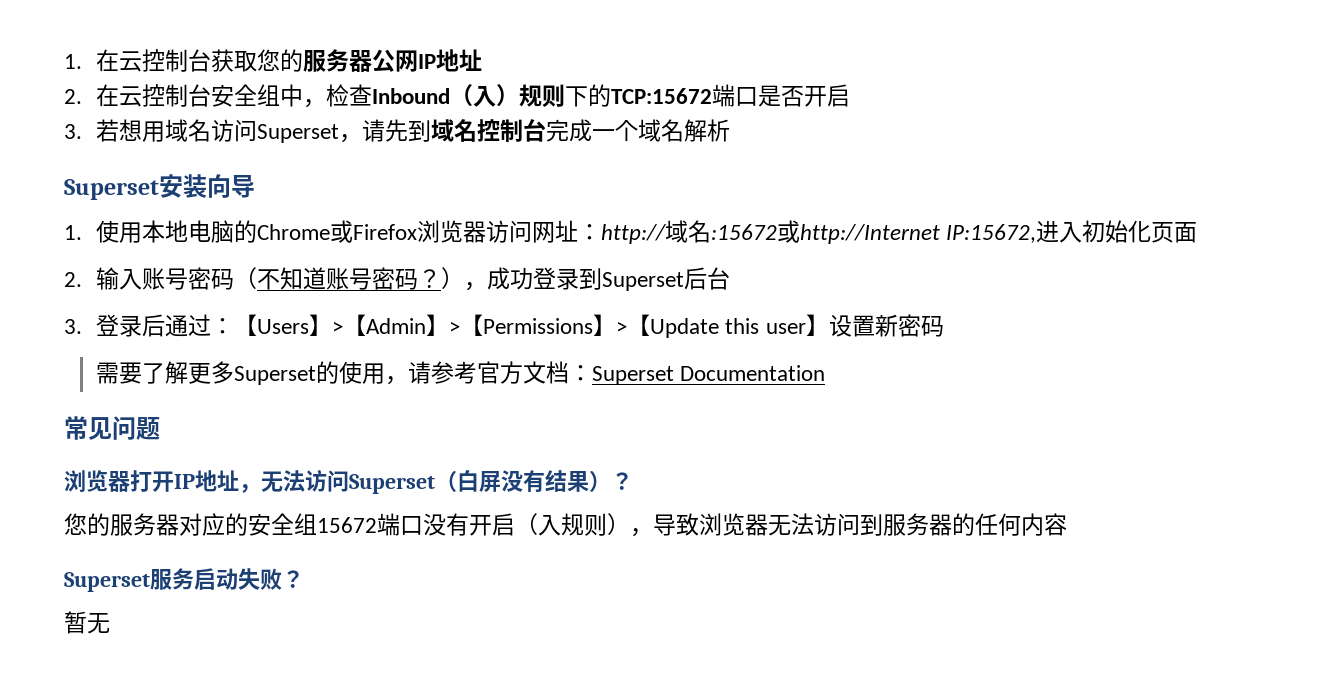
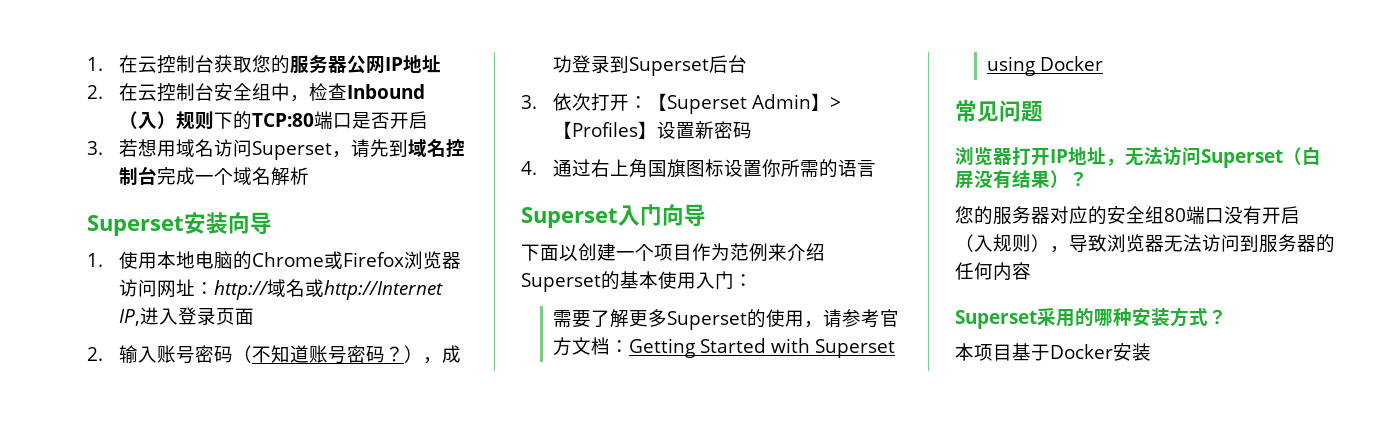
- 2.在云控制台安全组中，检查Inbound（入）规则下的TCP:15672端口是否开启
+ 2.在云控制台安全组中，检查Inbound（入）规则下的TCP:80端口是否开启
- 1.使用本地电脑的Chrome或Firefox浏览器访问网址：http://域名:15672或http://Internet IP:15672,进入初始化页面
+ 1.使用本地电脑的Chrome或Firefox浏览器访问网址：http://域名或http://Internet IP,进入登录页面
- 3.登录后通过：【Users】>【Admin】>【Permissions】>【Update this user】设置新密码
+ 3.依次打开：【Superset Admin】>【Profiles】设置新密码
+ 4.通过右上角国旗图标设置你所需的语言
+ Superset入门向导
+ 下面以创建一个项目作为范例来介绍Superset的基本使用入门：
- 需要了解更多Superset的使用，请参考官方文档：Superset Documentation
+ 需要了解更多Superset的使用，请参考官方文档：Getting Started with Superset using Docker
- 您的服务器对应的安全组15672端口没有开启（入规则），导致浏览器无法访问到服务器的任何内容
+ 您的服务器对应的安全组80端口没有开启（入规则），导致浏览器无法访问到服务器的任何内容
- Superset服务启动失败？
- 暂无
+ Superset采用的哪种安装方式？
+ 本项目基于Docker安装

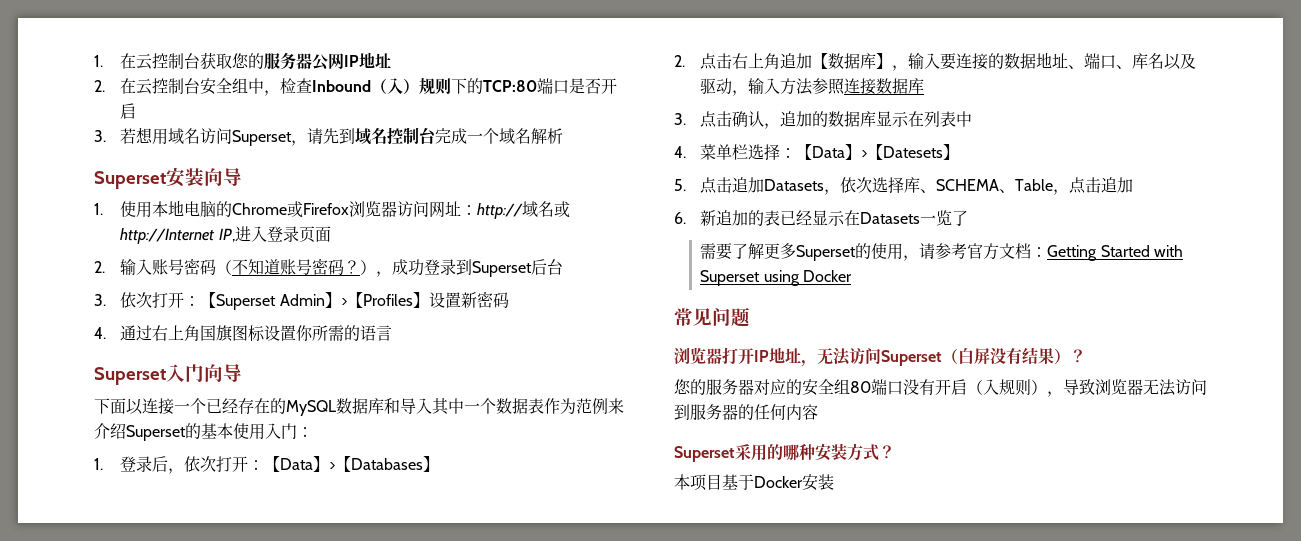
- 下面以创建一个项目作为范例来介绍Superset的基本使用入门：
+ 下面以连接一个已经存在的MySQL数据库和导入其中一个数据表作为范例来介绍Superset的基本使用入门：
+ 1.登录后，依次打开：【Data】>【Databases】
+ 2.点击右上角追加【数据库】，输入要连接的数据地址、端口、库名以及驱动，输入方法参照连接数据库
+ 3.点击确认，追加的数据库显示在列表中
+ 4.菜单栏选择：【Data】>【Datesets】
+ 5.点击追加Datasets，依次选择库、SCHEMA、Table，点击追加
+ 6.新追加的表已经显示在Datasets一览了

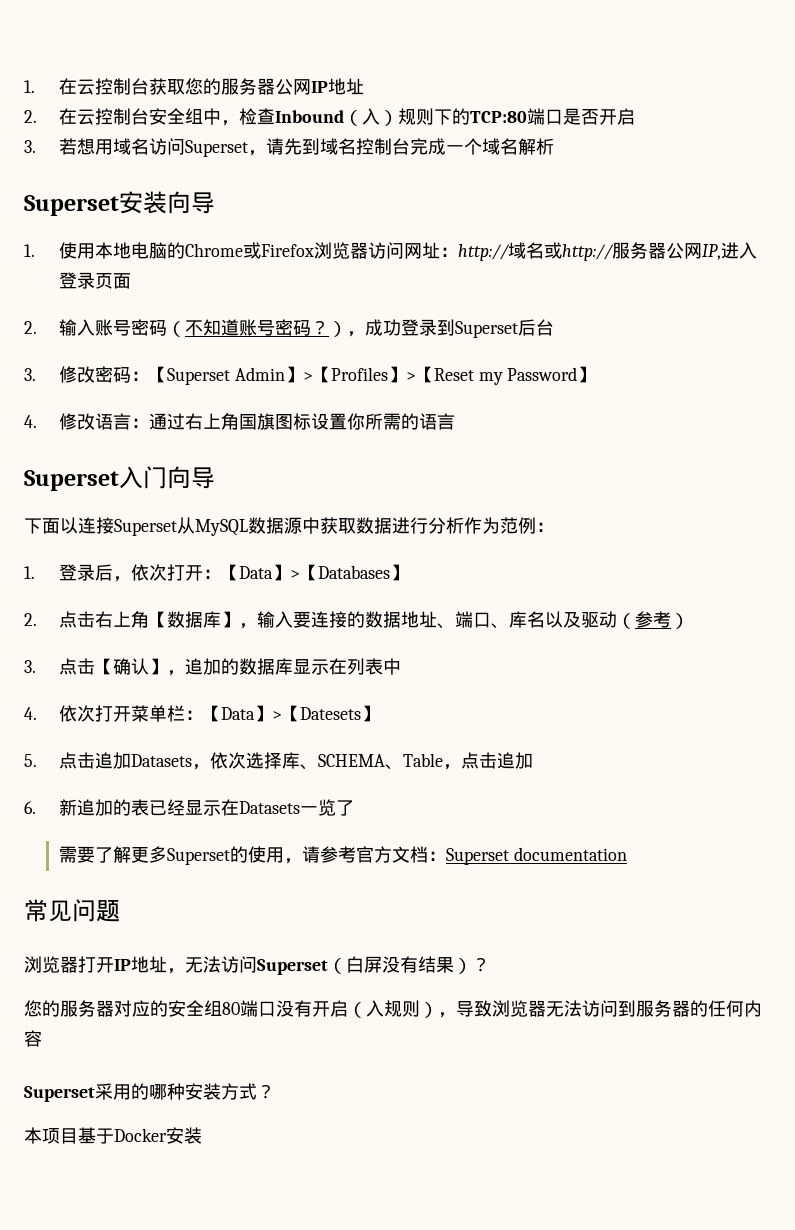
- 1.使用本地电脑的Chrome或Firefox浏览器访问网址：http://域名或http://Internet IP,进入登录页面
+ 1.使用本地电脑的Chrome或Firefox浏览器访问网址：http://域名或http://服务器公网IP,进入登录页面
- 3.依次打开：【Superset Admin】>【Profiles】设置新密码
- 4.通过右上角国旗图标设置你所需的语言
+ 3.修改密码：【Superset Admin】>【Profiles】>【Reset my Password】
+ 4.修改语言：通过右上角国旗图标设置你所需的语言
- 下面以连接一个已经存在的MySQL数据库和导入其中一个数据表作为范例来介绍Superset的基本使用入门：
+ 下面以连接Superset从MySQL数据源中获取数据进行分析作为范例：
- 2.点击右上角追加【数据库】，输入要连接的数据地址、端口、库名以及驱动，输入方法参照连接数据库
+ 2.点击右上角【数据库】，输入要连接的数据地址、端口、库名以及驱动（参考）
- 3.点击确认，追加的数据库显示在列表中
+ 3.点击【确认】，追加的数据库显示在列表中
- 4.菜单栏选择：【Data】>【Datesets】
+ 4.依次打开菜单栏：【Data】>【Datesets】
- 需要了解更多Superset的使用，请参考官方文档：Getting Started with Superset using Docker
+ 需要了解更多Superset的使用，请参考官方文档：Superset documentation

